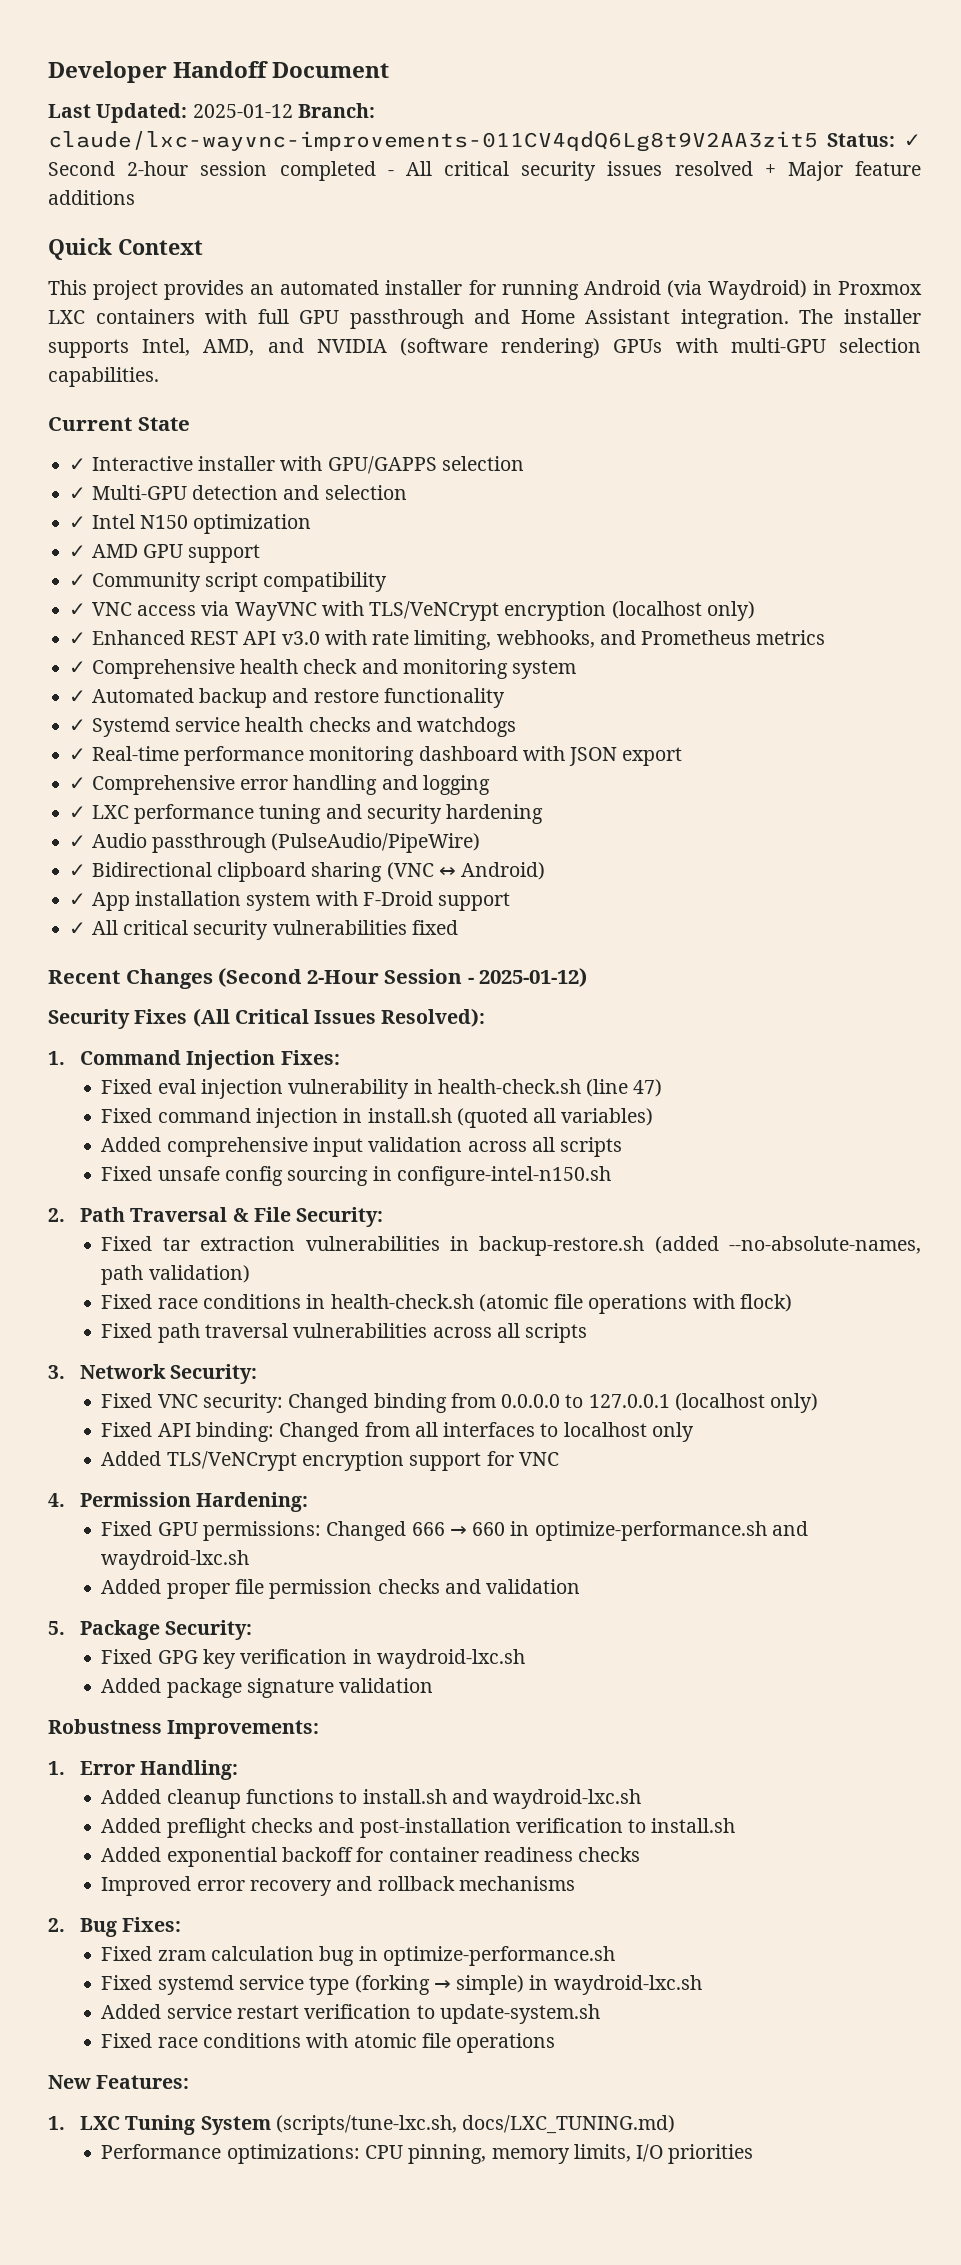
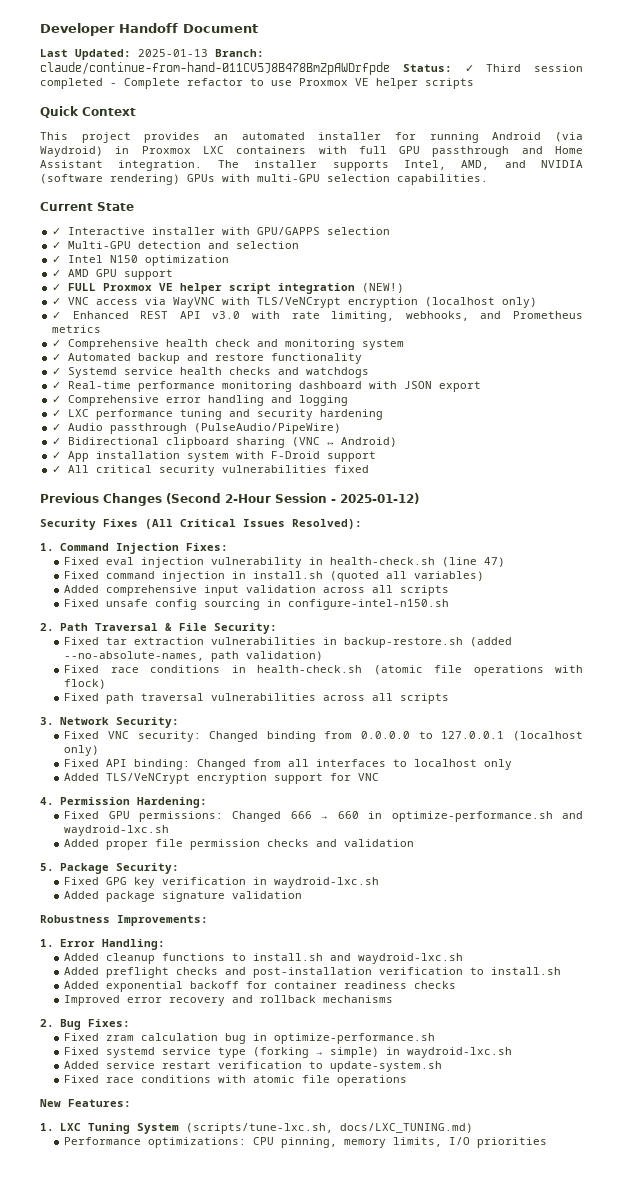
- Last Updated: 2025-01-12 Branch: claude/lxc-wayvnc-improvements-011CV4qdQ6Lg8t9V2AA3zit5 Status: ✓ Second 2-hour session completed - All critical security issues resolved + Major feature additions
+ Last Updated: 2025-01-13 Branch: claude/continue-from-hand-011CV5J8B478BmZpAWDrfpde Status: ✓ Third session completed - Complete refactor to use Proxmox VE helper scripts
- ✓ Community script compatibility
+ ✓ FULL Proxmox VE helper script integration (NEW!)
- Recent Changes (Second 2-Hour Session - 2025-01-12)
+ Previous Changes (Second 2-Hour Session - 2025-01-12)

